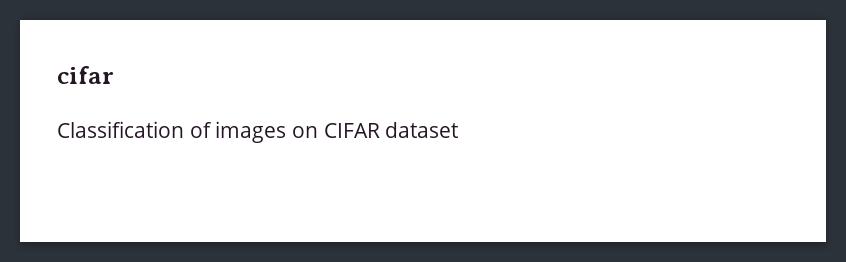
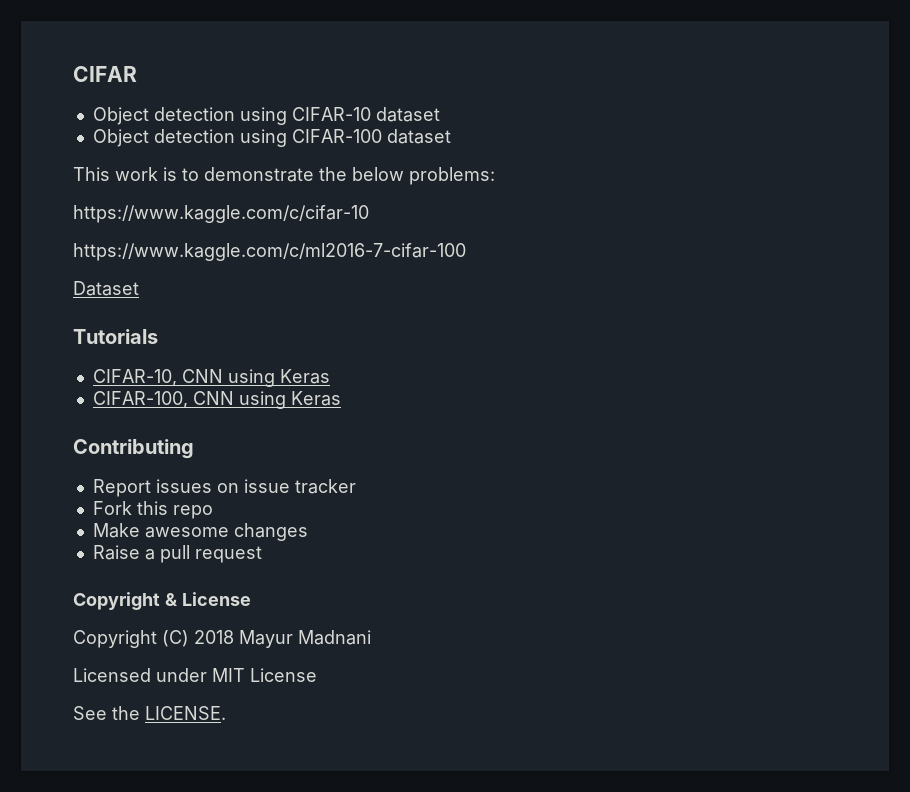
- cifar
- Classification of images on CIFAR dataset
+ CIFAR
+ Object detection using CIFAR-10 dataset
+ Object detection using CIFAR-100 dataset
+ This work is to demonstrate the below problems:
+ https://www.kaggle.com/c/cifar-10
+ https://www.kaggle.com/c/ml2016-7-cifar-100
+ Dataset
+ Tutorials
+ CIFAR-10, CNN using Keras
+ CIFAR-100, CNN using Keras
+ Contributing
+ Report issues on issue tracker
+ Fork this repo
+ Make awesome changes
+ Raise a pull request
+ Copyright & License
+ Copyright (C) 2018 Mayur Madnani
+ Licensed under MIT License
+ See the LICENSE.

